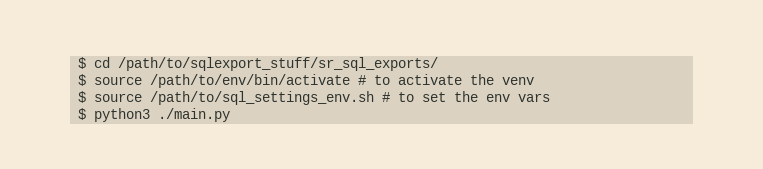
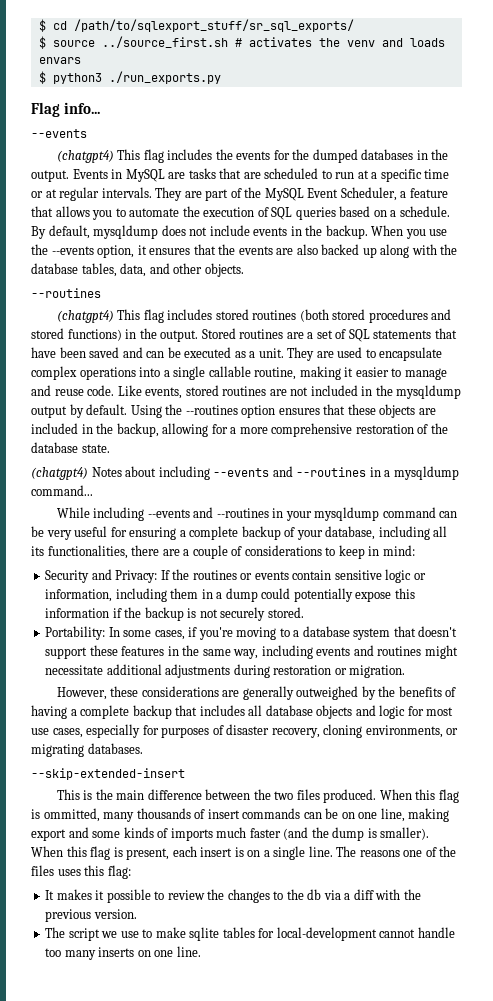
- $ source /path/to/env/bin/activate # to activate the venv
- $ source /path/to/sql_settings_env.sh # to set the env vars
- $ python3 ./main.py
+ $ source ../source_first.sh # activates the venv and loads envars
+ $ python3 ./run_exports.py
+ Flag info...
+ --events
+ (chatgpt4) This flag includes the events for the dumped databases in the output. Events in MySQL are tasks that are scheduled to run at a specific time or at regular intervals. They are part of the MySQL Event Scheduler, a feature that allows you to automate the execution of SQL queries based on a schedule. By default, mysqldump does not include events in the backup. When you use the --events option, it ensures that the events are also backed up along with the database tables, data, and other objects.
+ --routines
+ (chatgpt4) This flag includes stored routines (both stored procedures and stored functions) in the output. Stored routines are a set of SQL statements that have been saved and can be executed as a unit. They are used to encapsulate complex operations into a single callable routine, making it easier to manage and reuse code. Like events, stored routines are not included in the mysqldump output by default. Using the --routines option ensures that these objects are included in the backup, allowing for a more comprehensive restoration of the database state.
+ (chatgpt4) Notes about including --events and --routines in a mysqldump command...
+ While including --events and --routines in your mysqldump command can be very useful for ensuring a complete backup of your database, including all its functionalities, there are a couple of considerations to keep in mind:
+ Security and Privacy: If the routines or events contain sensitive logic or information, including them in a dump could potentially expose this information if the backup is not securely stored.
+ Portability: In some cases, if you're moving to a database system that doesn't support these features in the same way, including events and routines might necessitate additional adjustments during restoration or migration.
+ However, these considerations are generally outweighed by the benefits of having a complete backup that includes all database objects and logic for most use cases, especially for purposes of disaster recovery, cloning environments, or migrating databases.
+ --skip-extended-insert
+ This is the main difference between the two files produced. When this flag is ommitted, many thousands of insert commands can be on one line, making export and some kinds of imports much faster (and the dump is smaller). When this flag is present, each insert is on a single line. The reasons one of the files uses this flag:
+ It makes it possible to review the changes to the db via a diff with the previous version.
+ The script we use to make sqlite tables for local-development cannot handle too many inserts on one line.

